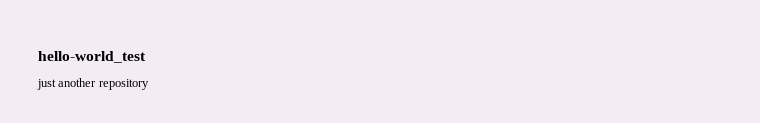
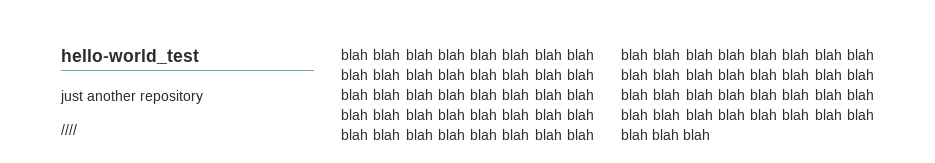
+ ////
+ blah blah blah blah blah blah blah blah blah blah blah blah blah blah blah blah blah blah blah blah blah blah blah blah blah blah blah blah blah blah blah blah blah blah blah blah blah blah blah blah blah blah blah blah blah blah blah blah blah blah blah blah blah blah blah blah blah blah blah blah blah blah blah blah blah blah blah blah blah blah blah blah blah blah blah

